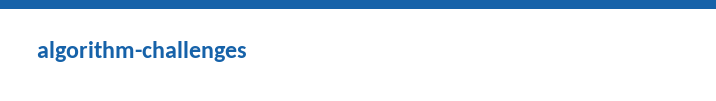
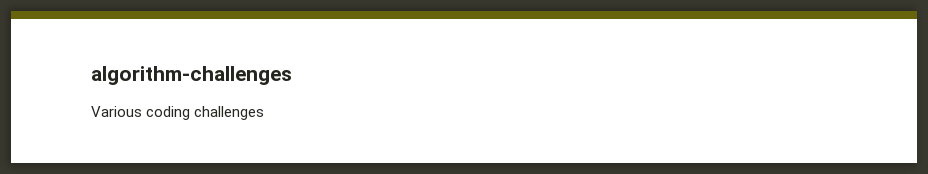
+ Various coding challenges

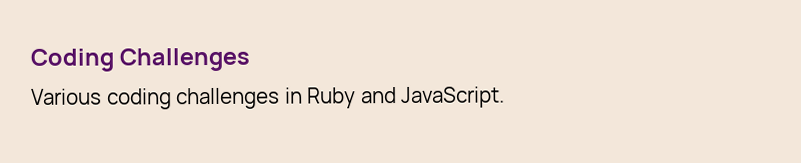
- algorithm-challenges
+ Coding Challenges
- Various coding challenges
+ Various coding challenges in Ruby and JavaScript.

